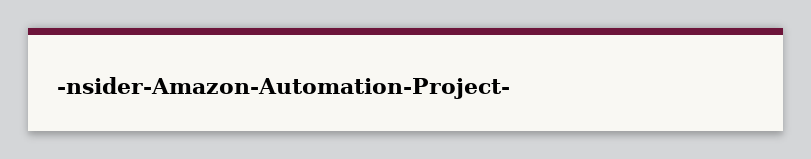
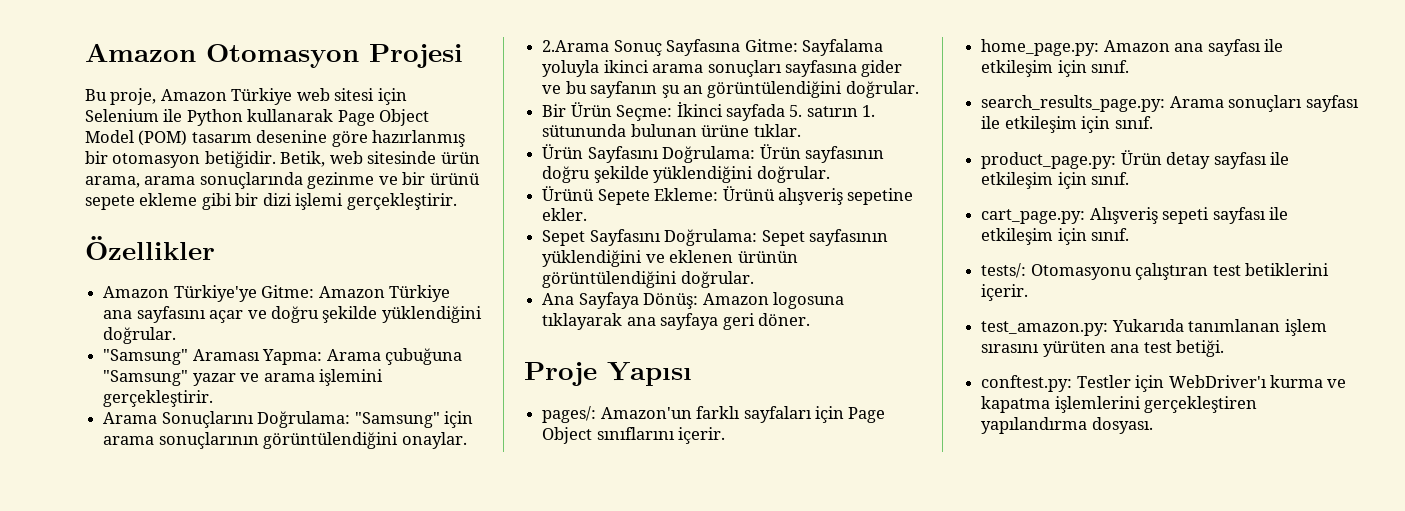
- -nsider-Amazon-Automation-Project-
+ Amazon Otomasyon Projesi
+ Bu proje, Amazon Türkiye web sitesi için Selenium ile Python kullanarak Page Object Model (POM) tasarım desenine göre hazırlanmış bir otomasyon betiğidir. Betik, web sitesinde ürün arama, arama sonuçlarında gezinme ve bir ürünü sepete ekleme gibi bir dizi işlemi gerçekleştirir.
+ Özellikler
+ Amazon Türkiye'ye Gitme: Amazon Türkiye ana sayfasını açar ve doğru şekilde yüklendiğini doğrular.
+ "Samsung" Araması Yapma: Arama çubuğuna "Samsung" yazar ve arama işlemini gerçekleştirir.
+ Arama Sonuçlarını Doğrulama: "Samsung" için arama sonuçlarının görüntülendiğini onaylar.
+ 2.Arama Sonuç Sayfasına Gitme: Sayfalama yoluyla ikinci arama sonuçları sayfasına gider ve bu sayfanın şu an görüntülendiğini doğrular.
+ Bir Ürün Seçme: İkinci sayfada 5. satırın 1. sütununda bulunan ürüne tıklar.
+ Ürün Sayfasını Doğrulama: Ürün sayfasının doğru şekilde yüklendiğini doğrular.
+ Ürünü Sepete Ekleme: Ürünü alışveriş sepetine ekler.
+ Sepet Sayfasını Doğrulama: Sepet sayfasının yüklendiğini ve eklenen ürünün görüntülendiğini doğrular.
+ Ana Sayfaya Dönüş: Amazon logosuna tıklayarak ana sayfaya geri döner.
+ Proje Yapısı
+ pages/: Amazon'un farklı sayfaları için Page Object sınıflarını içerir.
+ home_page.py: Amazon ana sayfası ile etkileşim için sınıf.
+ search_results_page.py: Arama sonuçları sayfası ile etkileşim için sınıf.
+ product_page.py: Ürün detay sayfası ile etkileşim için sınıf.
+ cart_page.py: Alışveriş sepeti sayfası ile etkileşim için sınıf.
+ tests/: Otomasyonu çalıştıran test betiklerini içerir.
+ test_amazon.py: Yukarıda tanımlanan işlem sırasını yürüten ana test betiği.
+ conftest.py: Testler için WebDriver'ı kurma ve kapatma işlemlerini gerçekleştiren yapılandırma dosyası.

